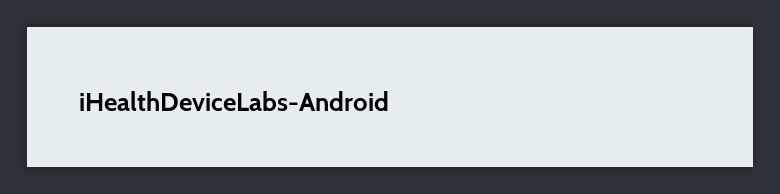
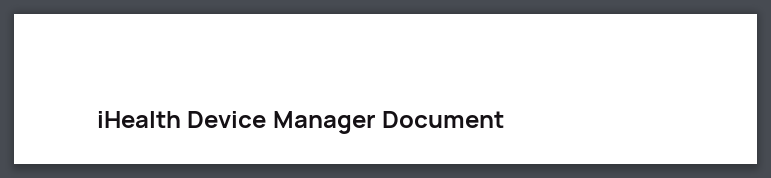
- iHealthDeviceLabs-Android
+ iHealth Device Manager Document

